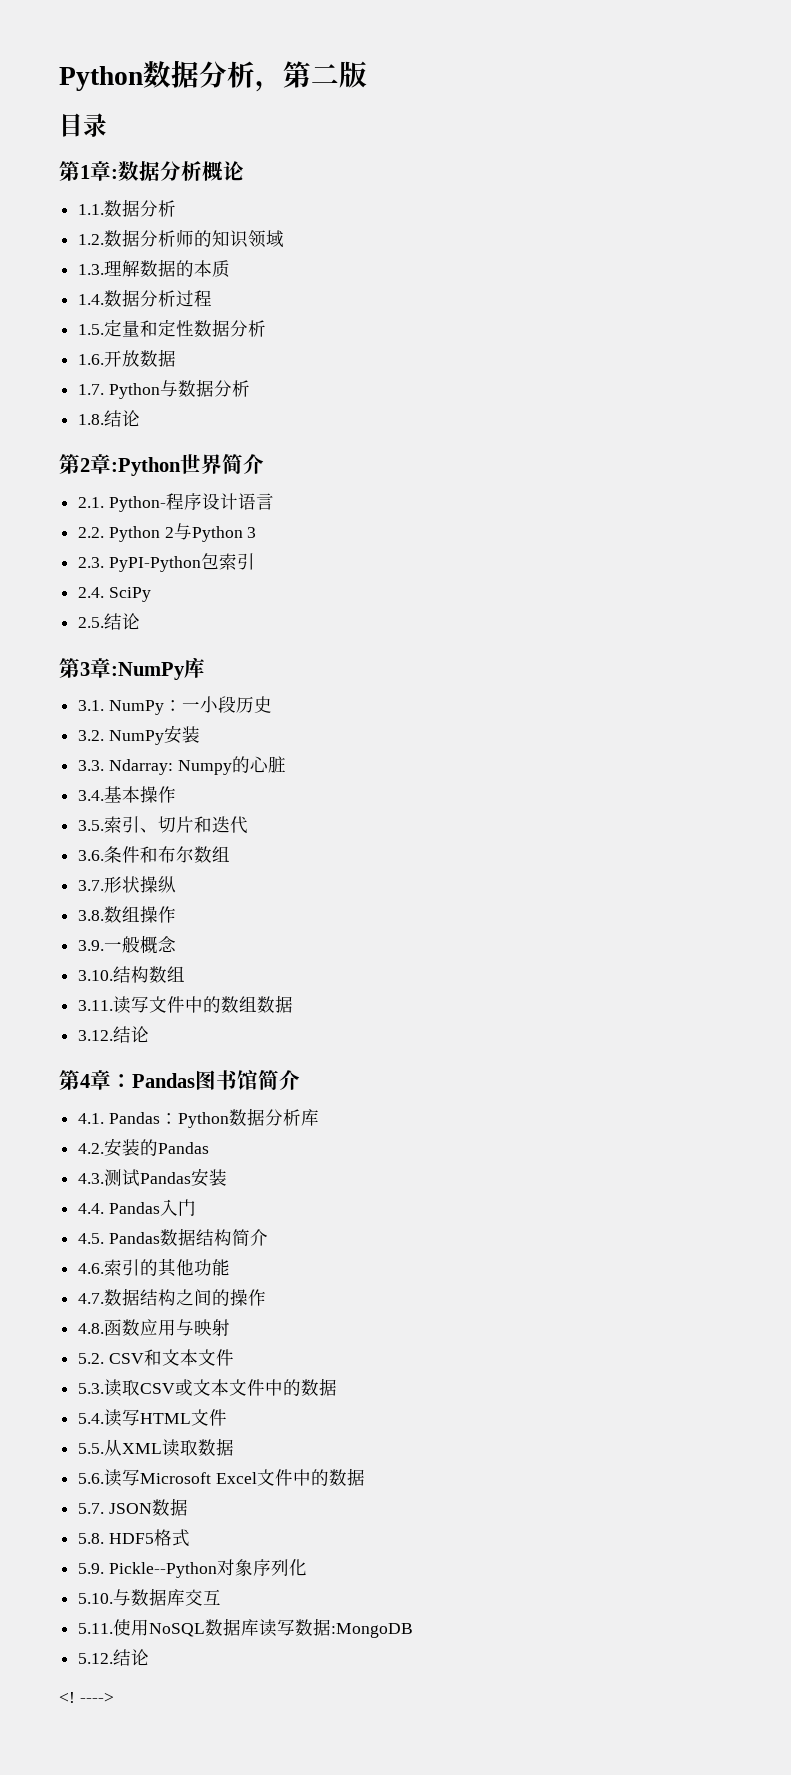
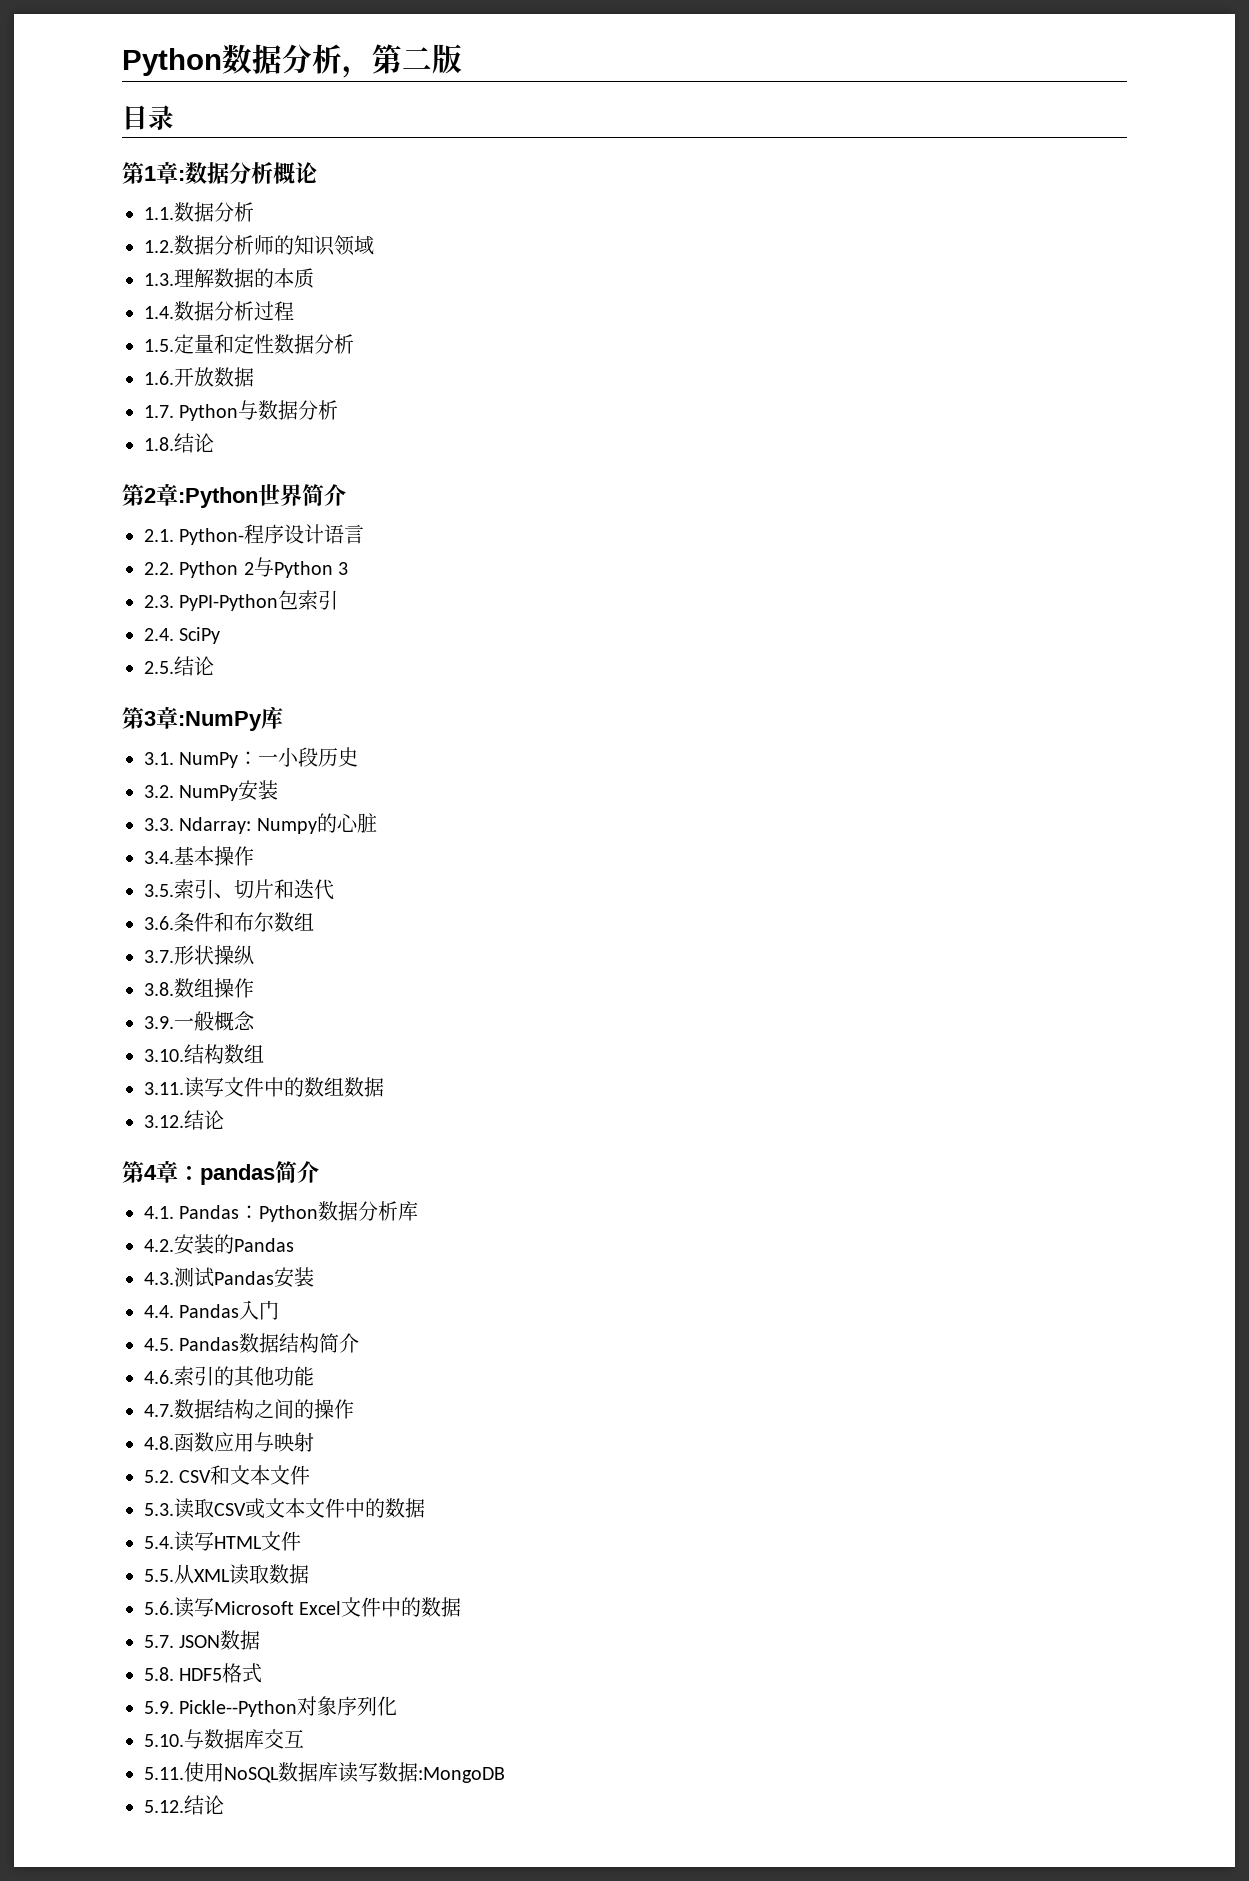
- 第4章：Pandas图书馆简介
+ 第4章：pandas简介
- <! ---->

